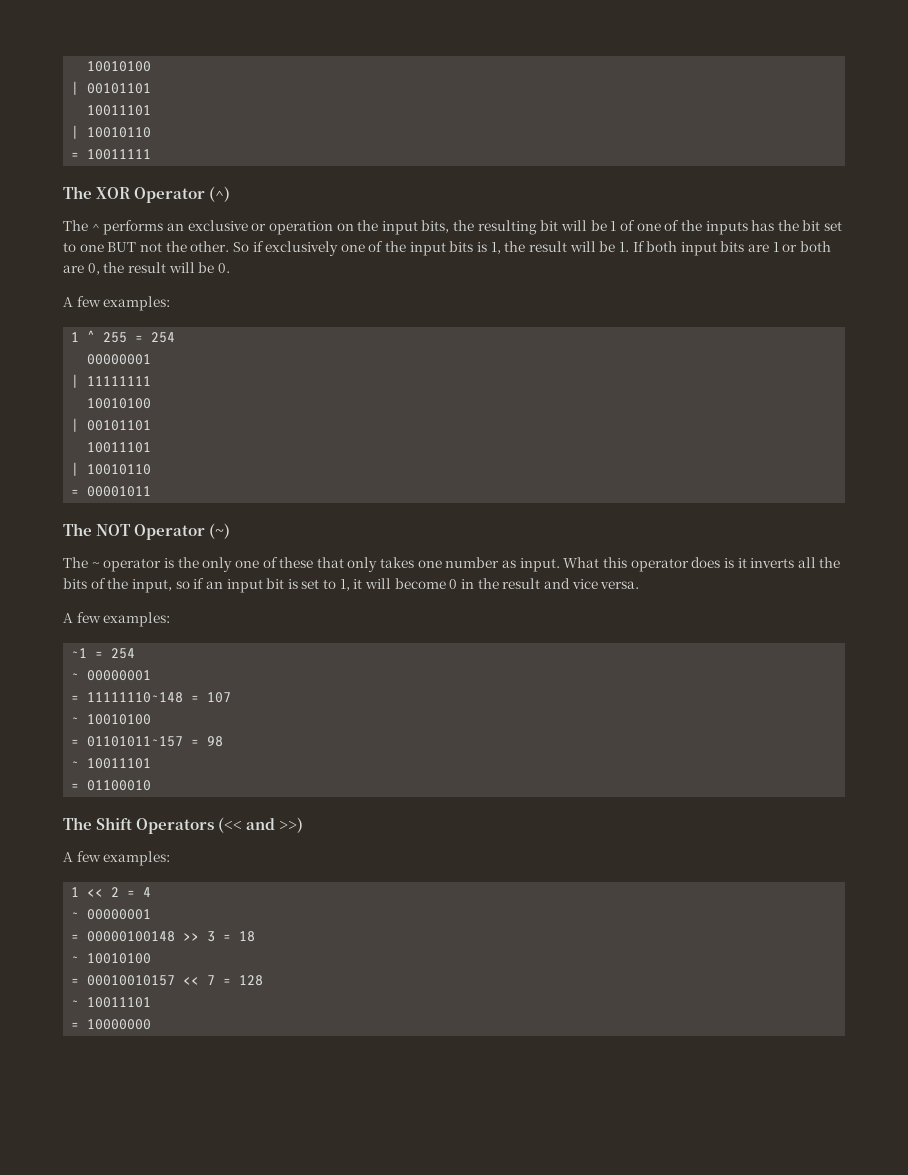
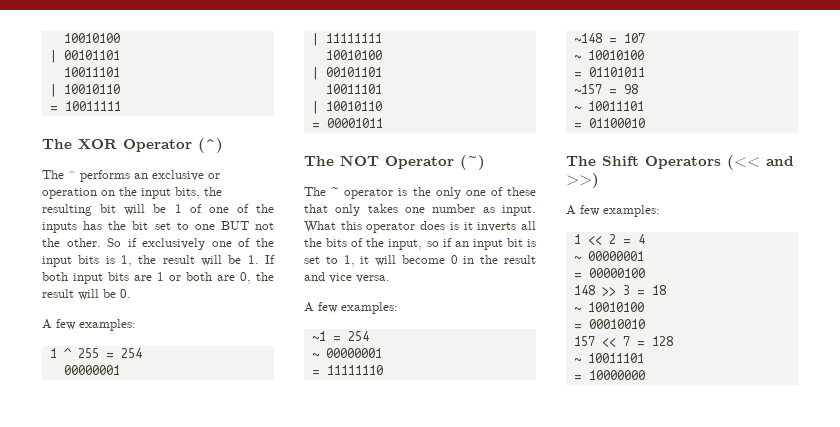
- = 11111110~148 = 107
+ = 11111110
+ ~148 = 107
- = 01101011~157 = 98
+ = 01101011
+ ~157 = 98
- = 00000100148 >> 3 = 18
+ = 00000100
+ 148 >> 3 = 18
- = 00010010157 << 7 = 128
+ = 00010010
+ 157 << 7 = 128

